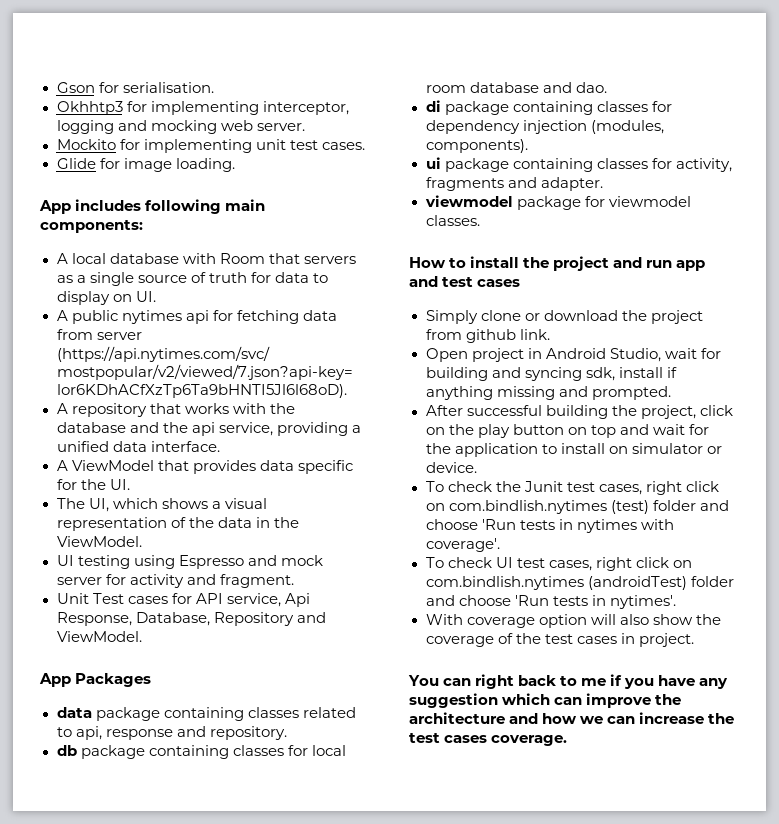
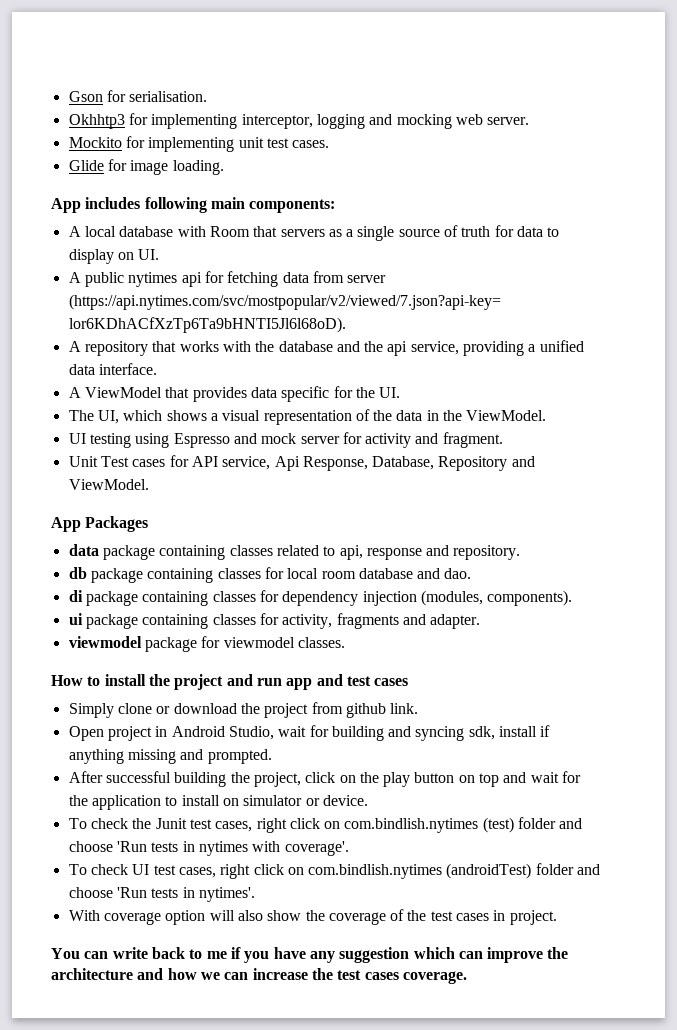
- You can right back to me if you have any suggestion which can improve the architecture and how we can increase the test cases coverage.
+ You can write back to me if you have any suggestion which can improve the architecture and how we can increase the test cases coverage.

